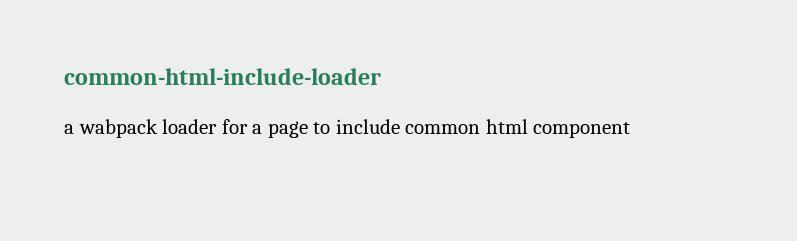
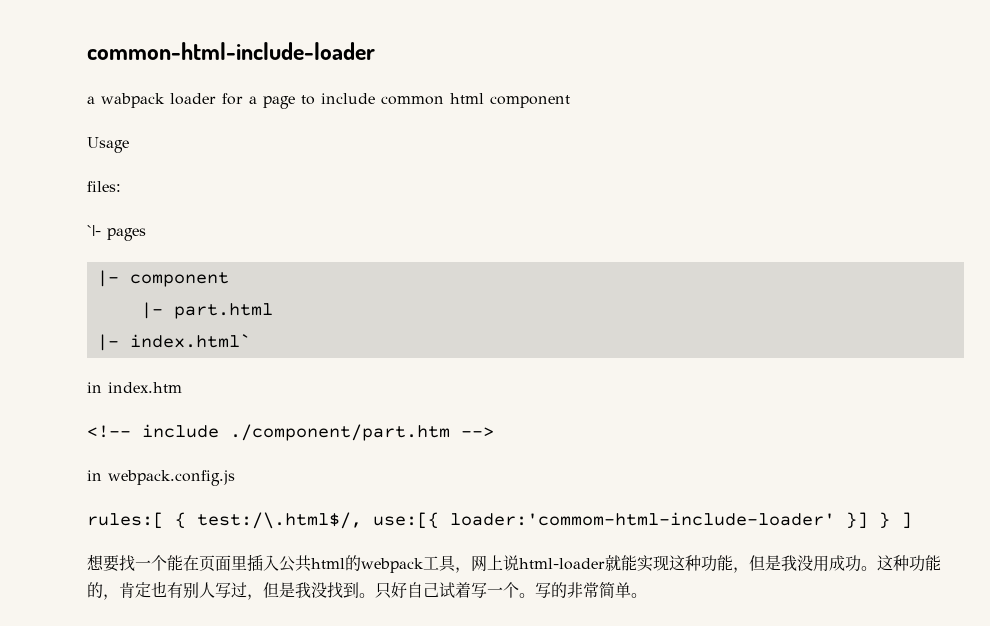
+ Usage
+ files:
+ `|- pages
+ |- component
+ |- part.html
+ |- index.html`
+ in index.htm
+ <!-- include ./component/part.htm -->
+ in webpack.config.js
+ rules:[ { test:/\.html$/, use:[{ loader:'commom-html-include-loader' }] } ]
+ 想要找一个能在页面里插入公共html的webpack工具，网上说html-loader就能实现这种功能，但是我没用成功。这种功能的，肯定也有别人写过，但是我没找到。只好自己试着写一个。写的非常简单。

